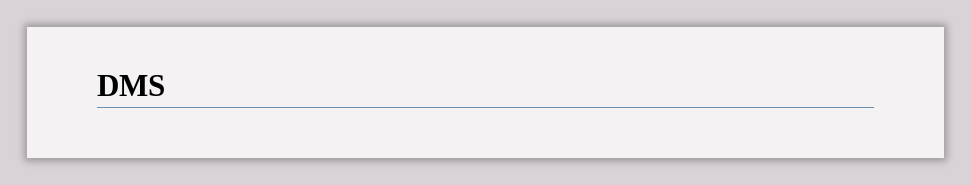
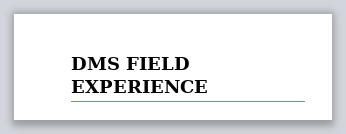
- DMS
+ DMS FIELD EXPERIENCE

